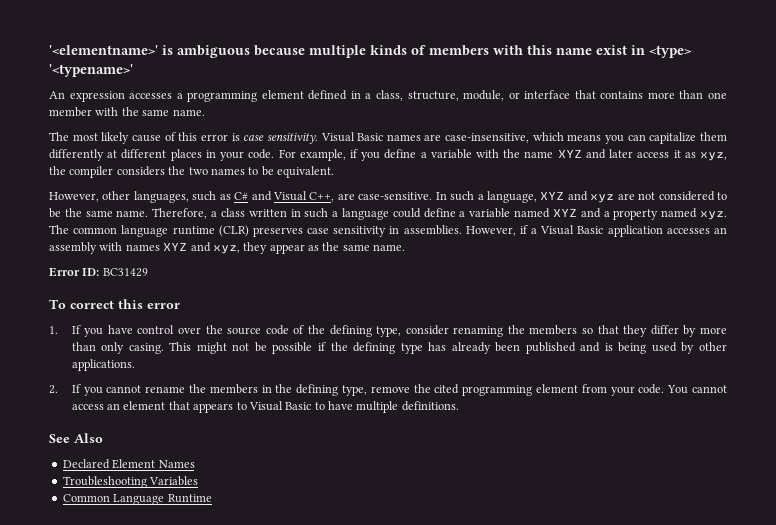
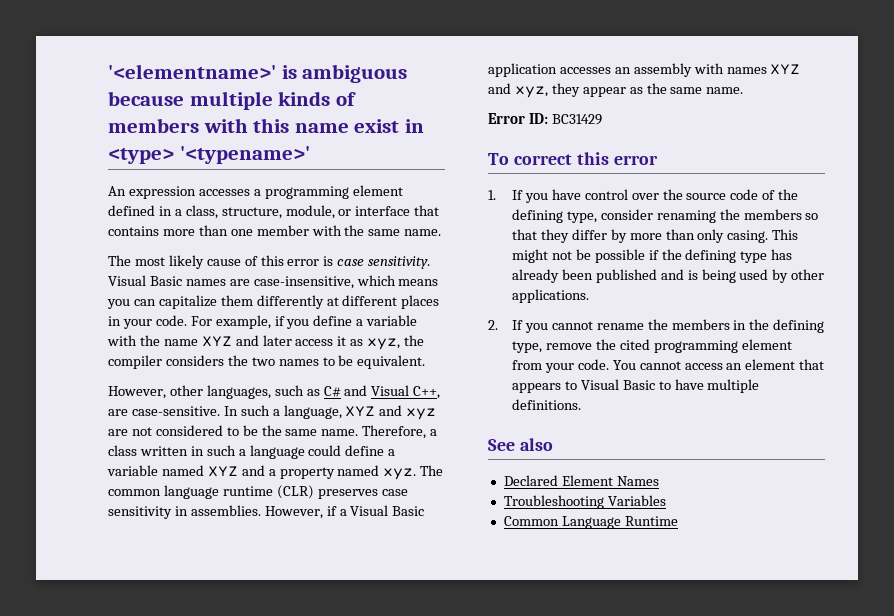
- See Also
+ See also

